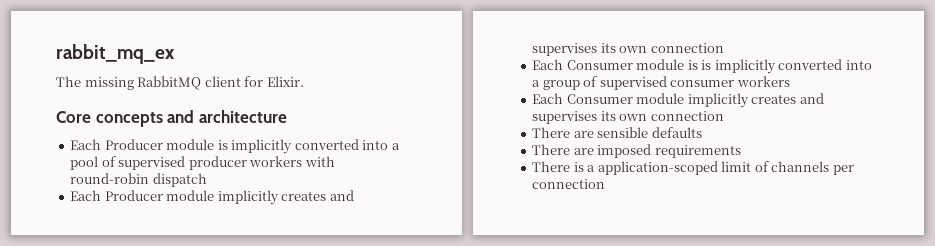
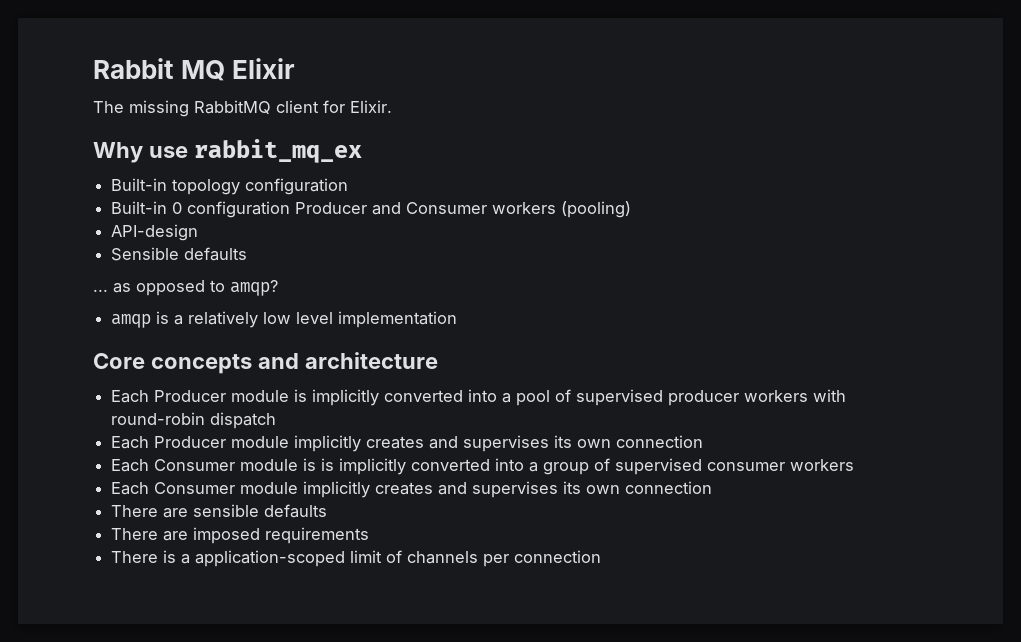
- rabbit_mq_ex
+ Rabbit MQ Elixir
+ Why use rabbit_mq_ex
+ Built-in topology configuration
+ Built-in 0 configuration Producer and Consumer workers (pooling)
+ API-design
+ Sensible defaults
+ ... as opposed to amqp?
+ amqp is a relatively low level implementation

